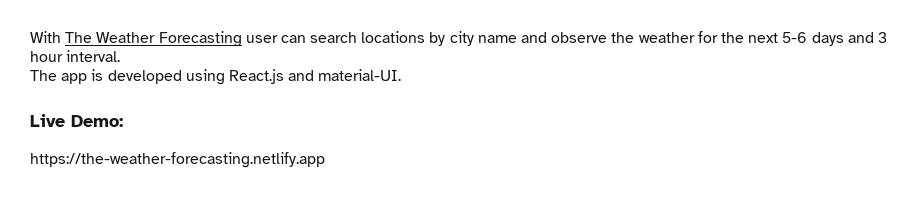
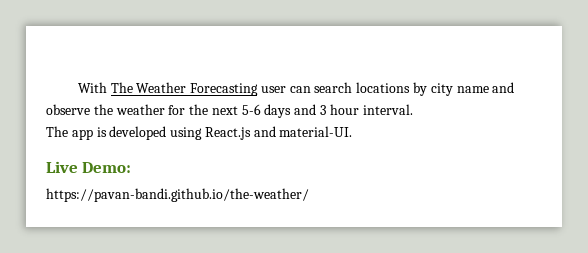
- https://the-weather-forecasting.netlify.app
+ https://pavan-bandi.github.io/the-weather/

